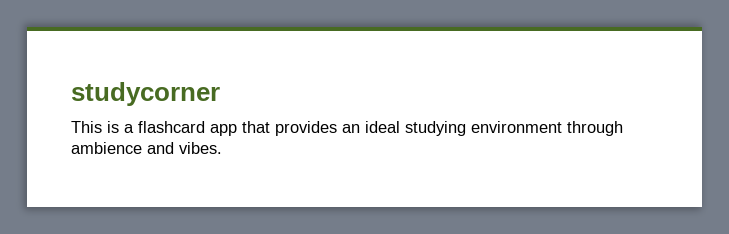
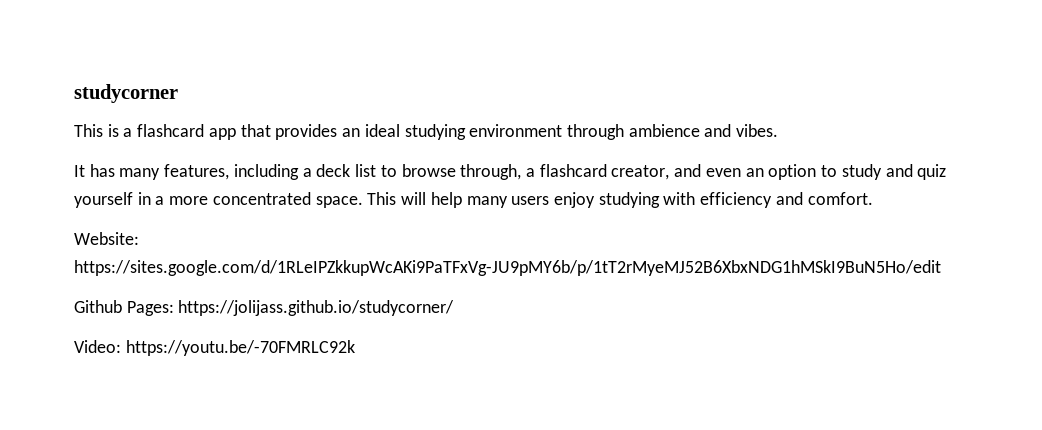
+ It has many features, including a deck list to browse through, a flashcard creator, and even an option to study and quiz yourself in a more concentrated space. This will help many users enjoy studying with efficiency and comfort.
+ Website: https://sites.google.com/d/1RLeIPZkkupWcAKi9PaTFxVg-JU9pMY6b/p/1tT2rMyeMJ52B6XbxNDG1hMSkI9BuN5Ho/edit
+ Github Pages: https://jolijass.github.io/studycorner/
+ Video: https://youtu.be/-70FMRLC92k

